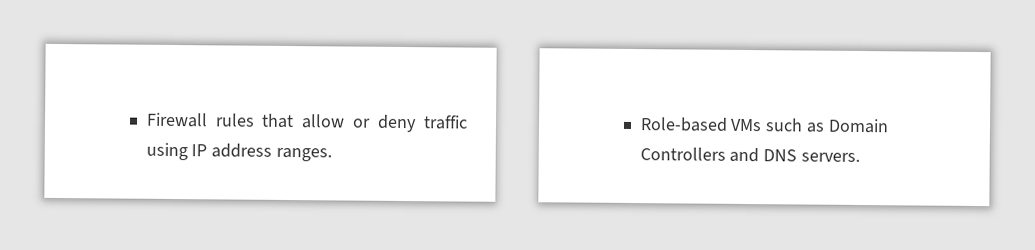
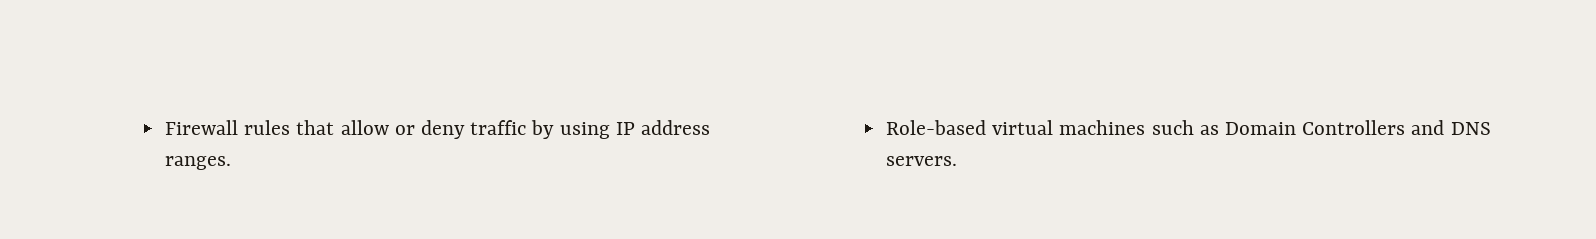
- Firewall rules that allow or deny traffic using IP address ranges.
+ Firewall rules that allow or deny traffic by using IP address ranges.
- Role-based VMs such as Domain Controllers and DNS servers.
+ Role-based virtual machines such as Domain Controllers and DNS servers.

